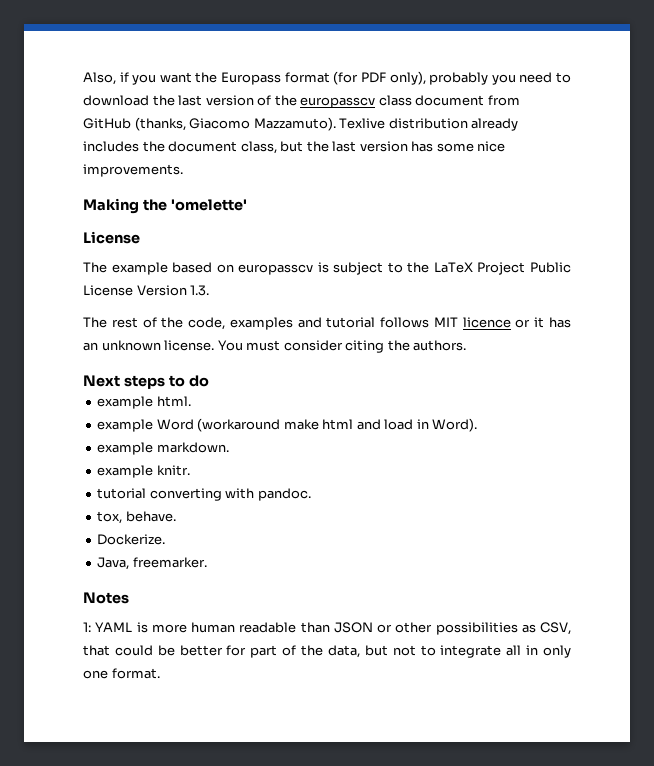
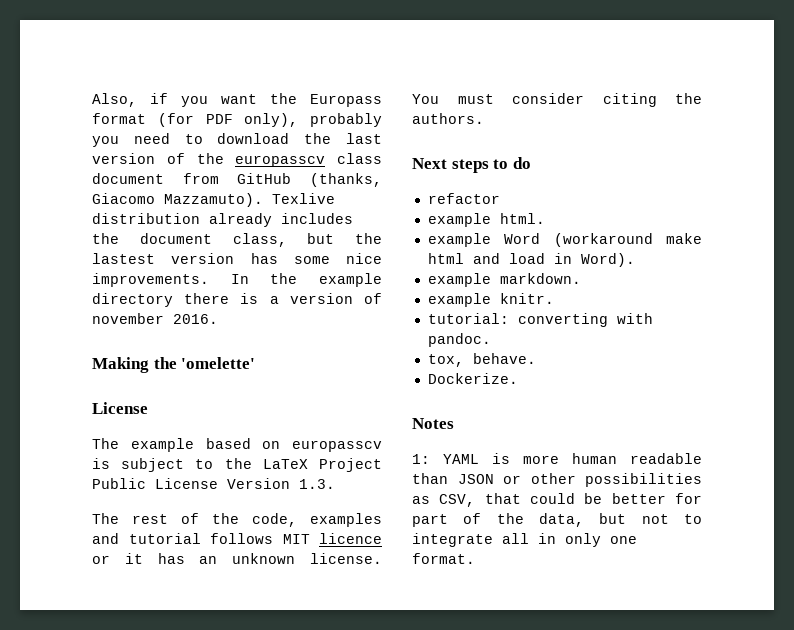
- Texlive distribution already includes the document class, but the last version has some nice improvements.
+ Texlive distribution already includes the document class, but the lastest version has some nice improvements. In the example directory there is a version of november 2016.
+ refactor
- tutorial converting with pandoc.
+ tutorial: converting with pandoc.
- Java, freemarker.

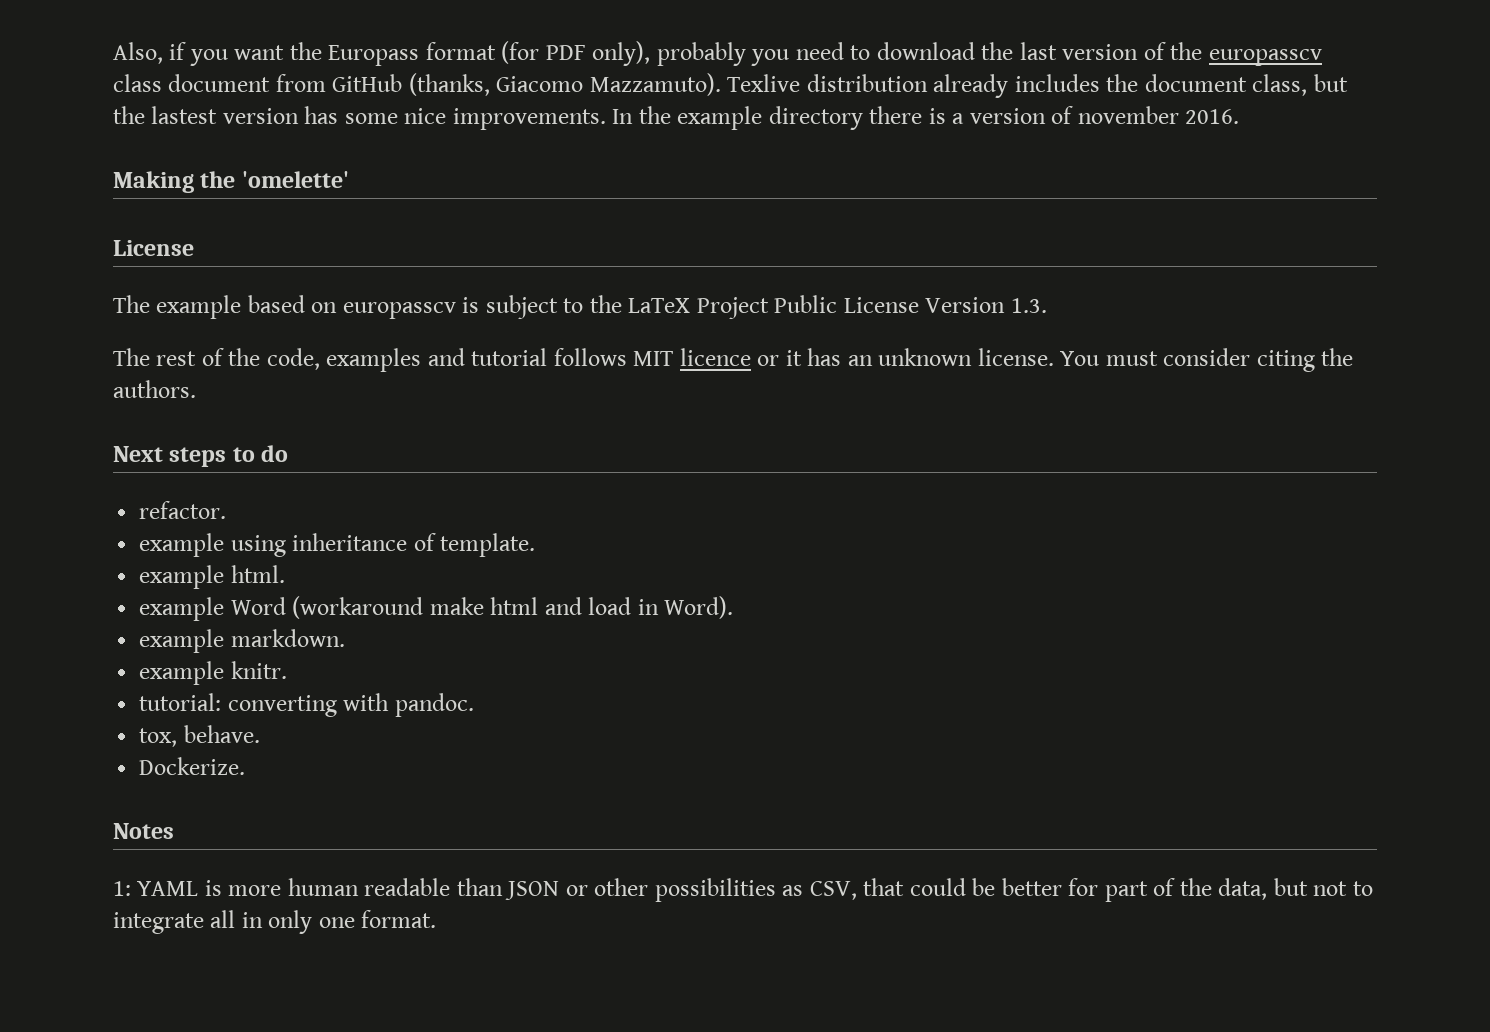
- refactor
+ refactor.
+ example using inheritance of template.

